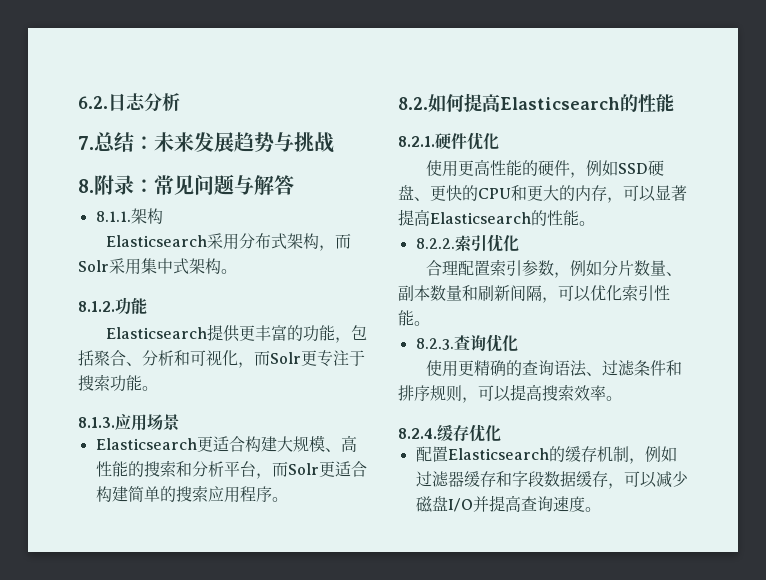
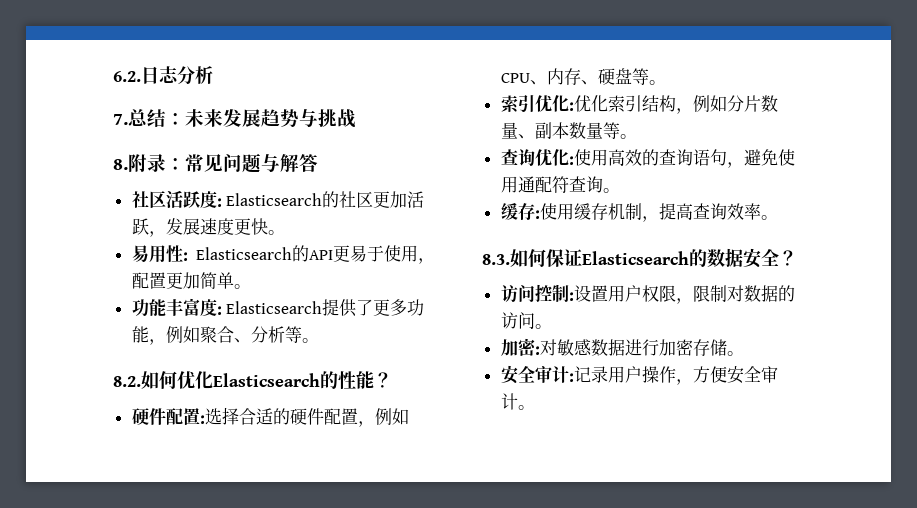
- 8.1.1.架构
- Elasticsearch采用分布式架构，而Solr采用集中式架构。
- 8.1.2.功能
- Elasticsearch提供更丰富的功能，包括聚合、分析和可视化，而Solr更专注于搜索功能。
- 8.1.3.应用场景
- Elasticsearch更适合构建大规模、高性能的搜索和分析平台，而Solr更适合构建简单的搜索应用程序。
+ 社区活跃度: Elasticsearch的社区更加活跃，发展速度更快。
+ 易用性: Elasticsearch的API更易于使用，配置更加简单。
+ 功能丰富度: Elasticsearch提供了更多功能，例如聚合、分析等。
- 8.2.如何提高Elasticsearch的性能
- 8.2.1.硬件优化
- 使用更高性能的硬件，例如SSD硬盘、更快的CPU和更大的内存，可以显著提高Elasticsearch的性能。
- 8.2.2.索引优化
- 合理配置索引参数，例如分片数量、副本数量和刷新间隔，可以优化索引性能。
- 8.2.3.查询优化
- 使用更精确的查询语法、过滤条件和排序规则，可以提高搜索效率。
- 8.2.4.缓存优化
- 配置Elasticsearch的缓存机制，例如过滤器缓存和字段数据缓存，可以减少磁盘I/O并提高查询速度。
+ 8.2.如何优化Elasticsearch的性能？
+ 硬件配置:选择合适的硬件配置，例如CPU、内存、硬盘等。
+ 索引优化:优化索引结构，例如分片数量、副本数量等。
+ 查询优化:使用高效的查询语句，避免使用通配符查询。
+ 缓存:使用缓存机制，提高查询效率。
+ 8.3.如何保证Elasticsearch的数据安全？
+ 访问控制:设置用户权限，限制对数据的访问。
+ 加密:对敏感数据进行加密存储。
+ 安全审计:记录用户操作，方便安全审计。

